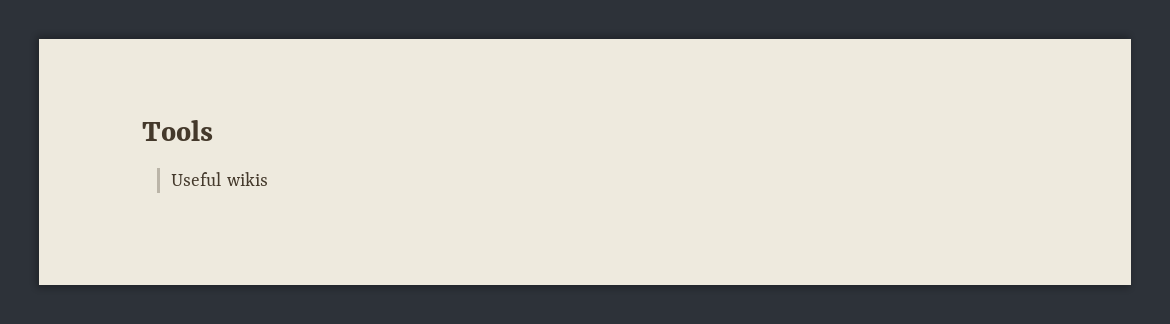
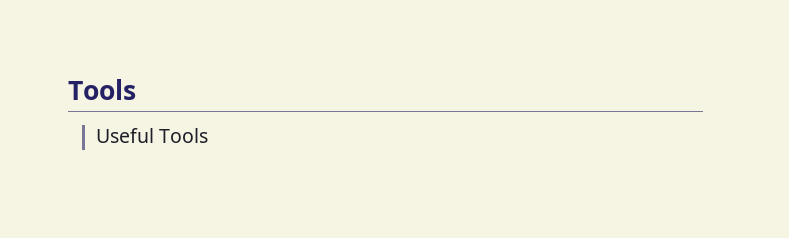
- Useful wikis
+ Useful Tools

